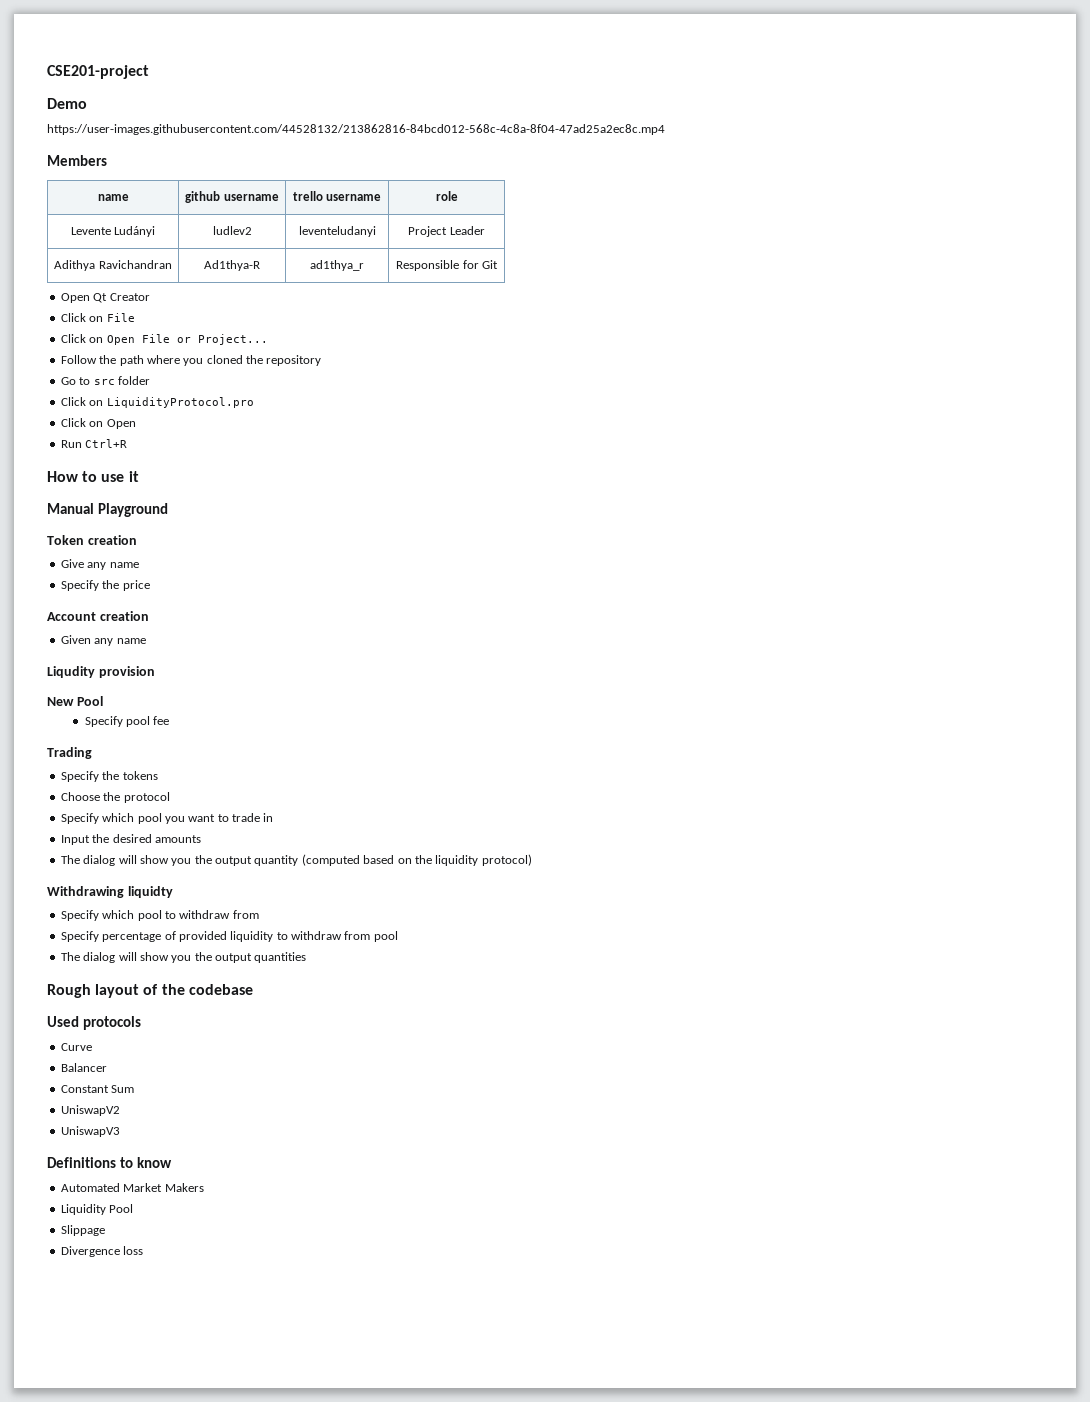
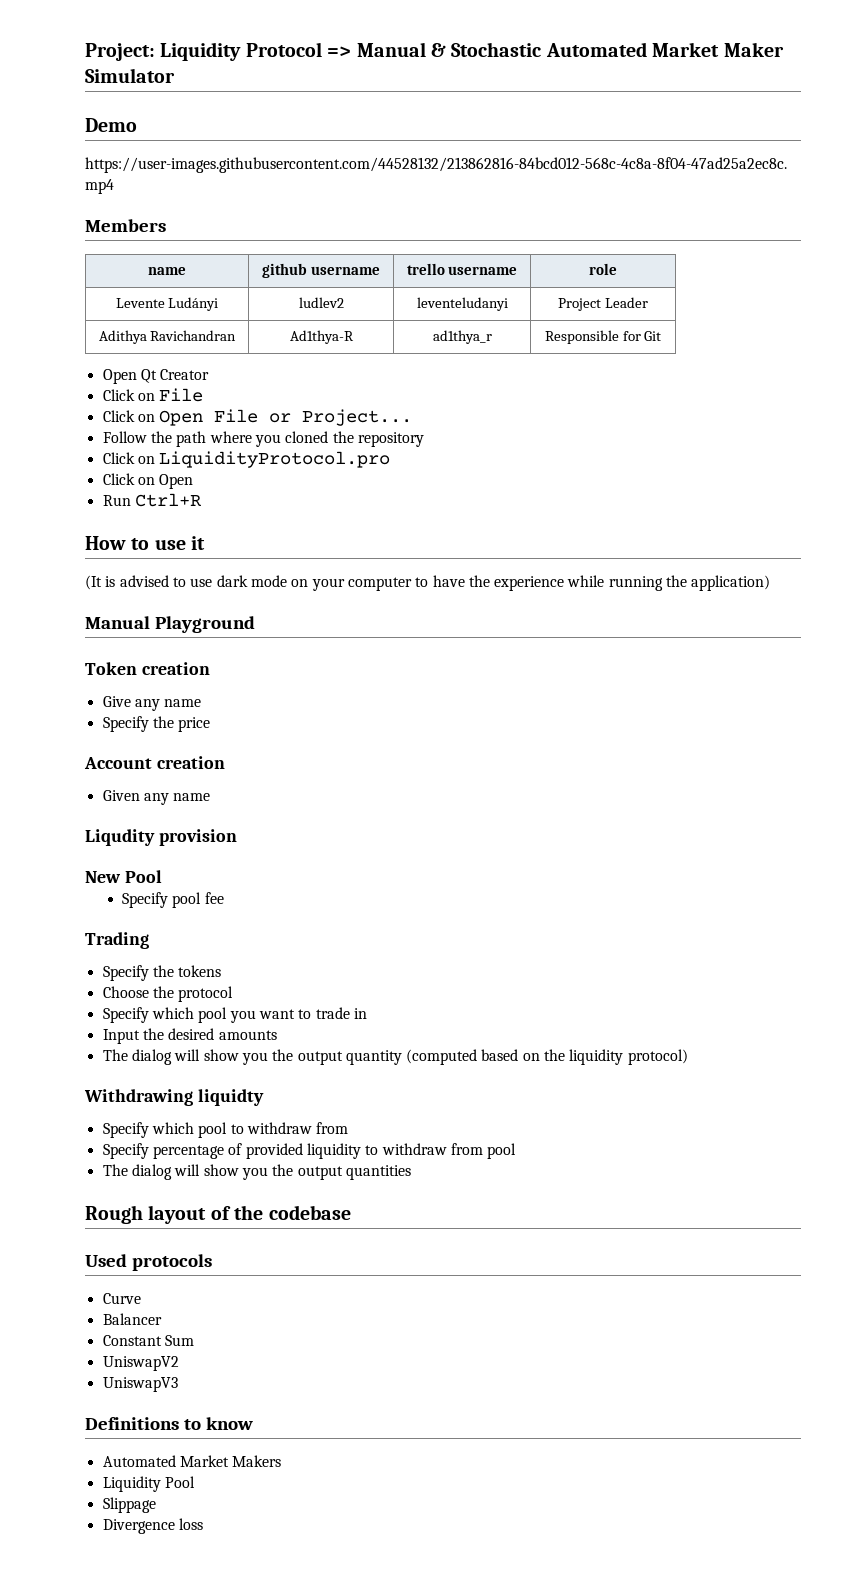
- CSE201-project
+ Project: Liquidity Protocol => Manual & Stochastic Automated Market Maker Simulator
- Go to src folder
+ (It is advised to use dark mode on your computer to have the experience while running the application)

